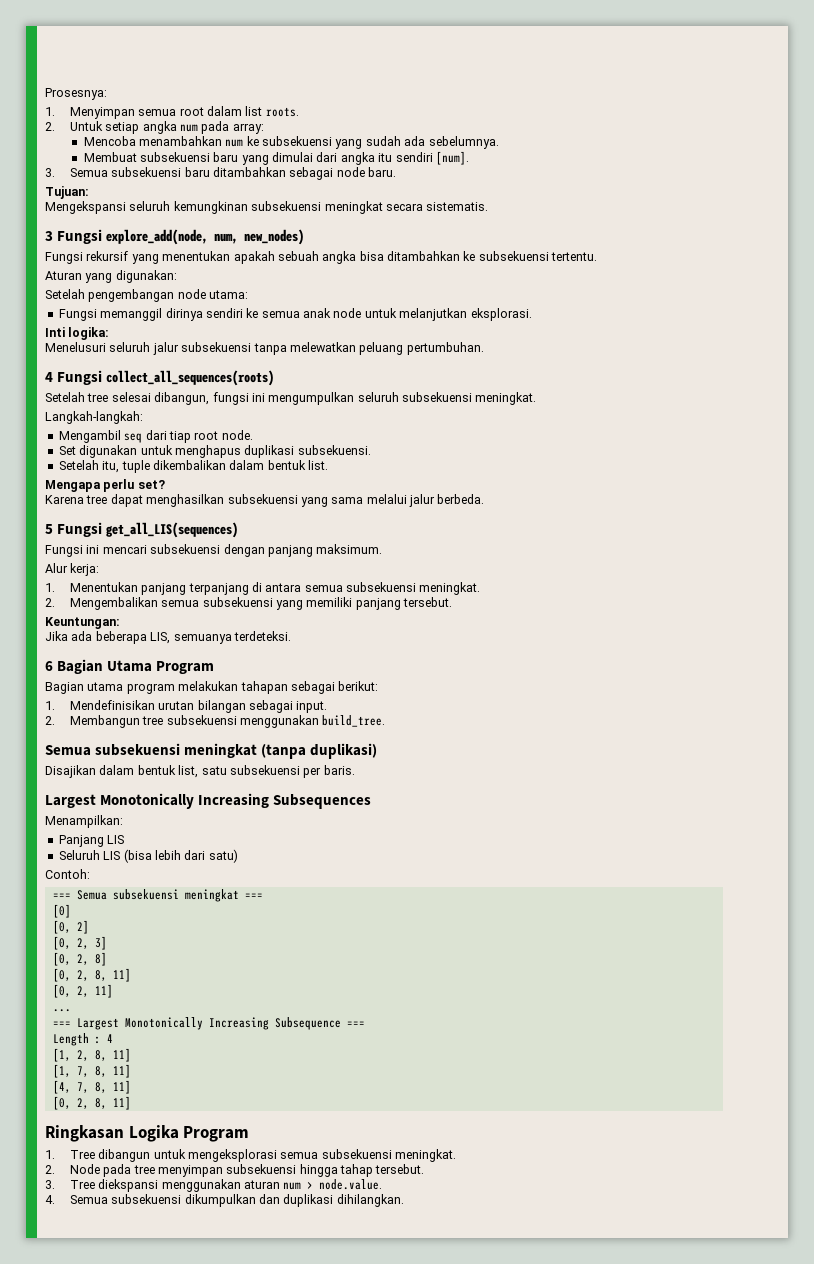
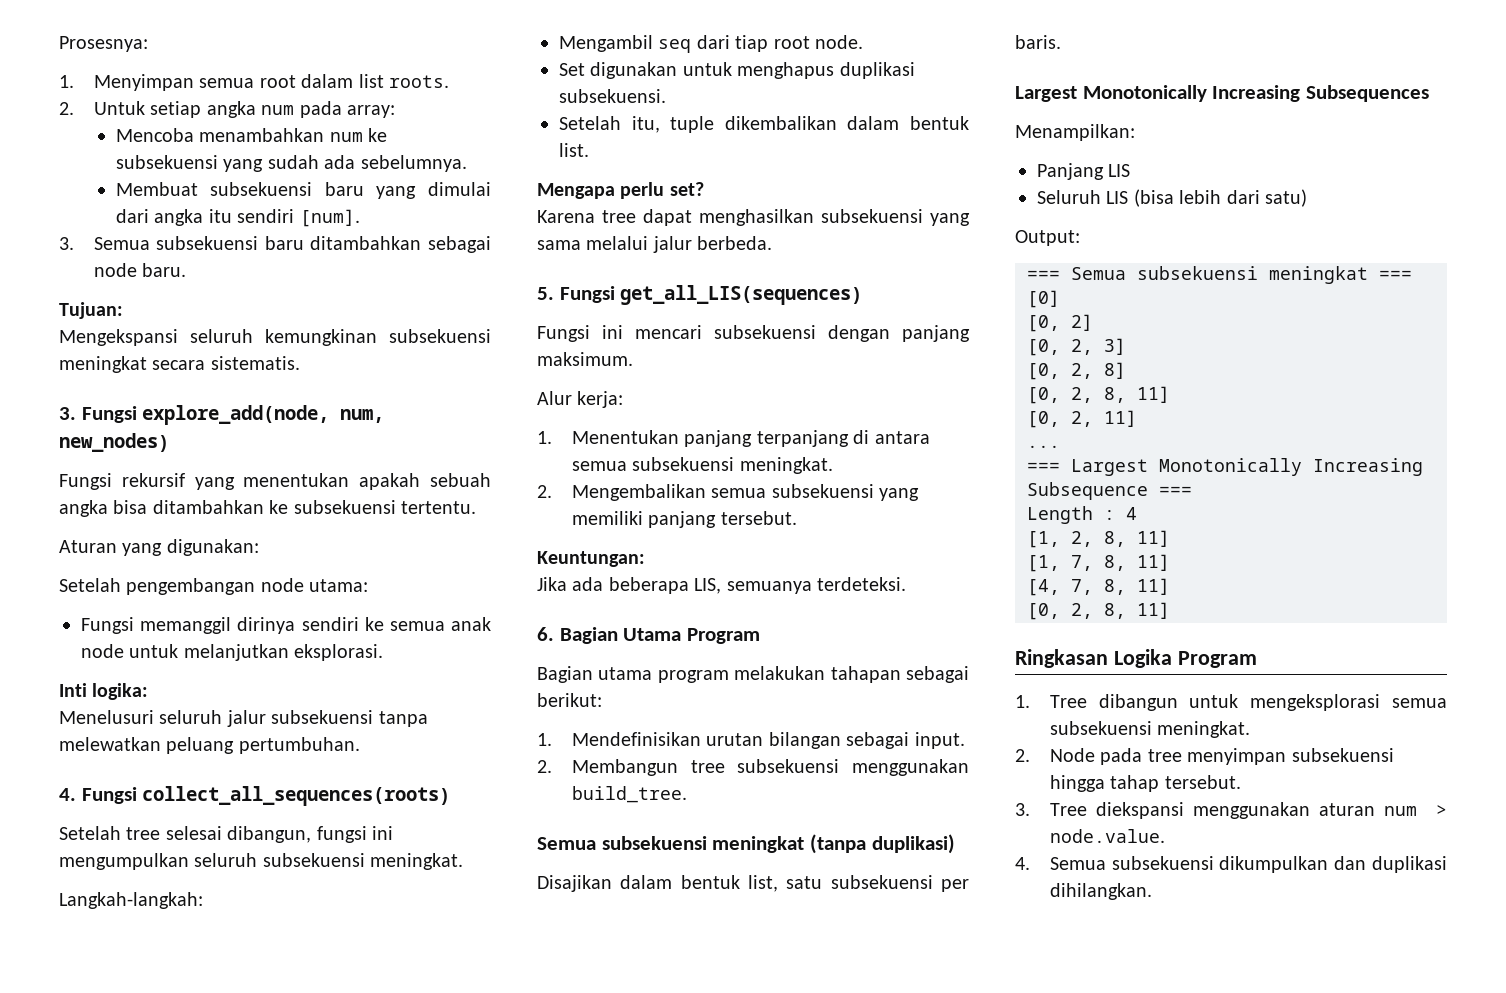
- 3 Fungsi explore_add(node, num, new_nodes)
+ 3. Fungsi explore_add(node, num, new_nodes)
- 4 Fungsi collect_all_sequences(roots)
+ 4. Fungsi collect_all_sequences(roots)
- 5 Fungsi get_all_LIS(sequences)
+ 5. Fungsi get_all_LIS(sequences)
- 6 Bagian Utama Program
+ 6. Bagian Utama Program
- Contoh:
+ Output:

